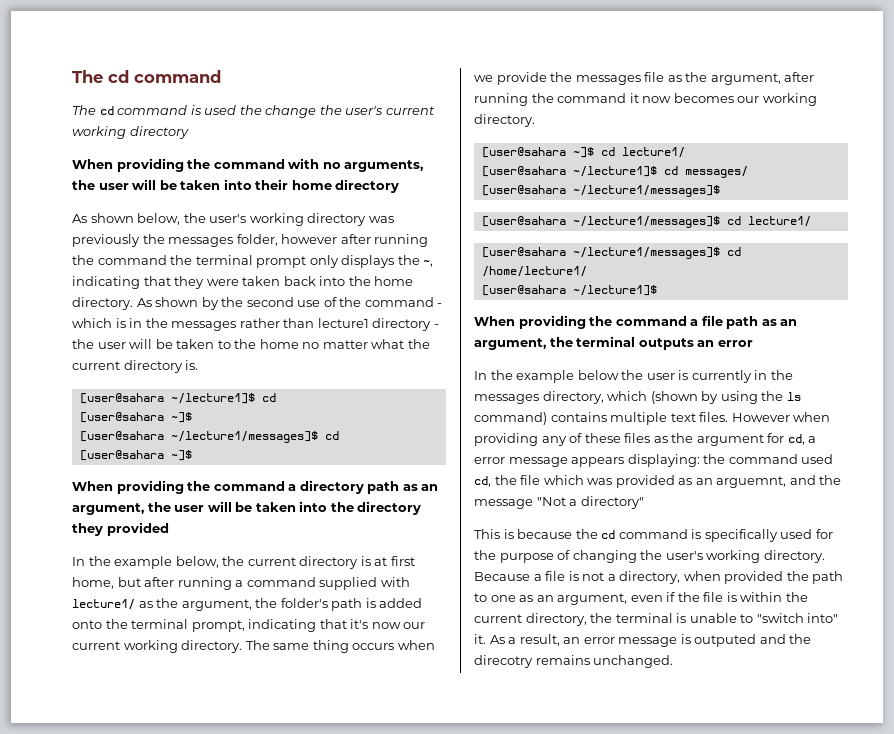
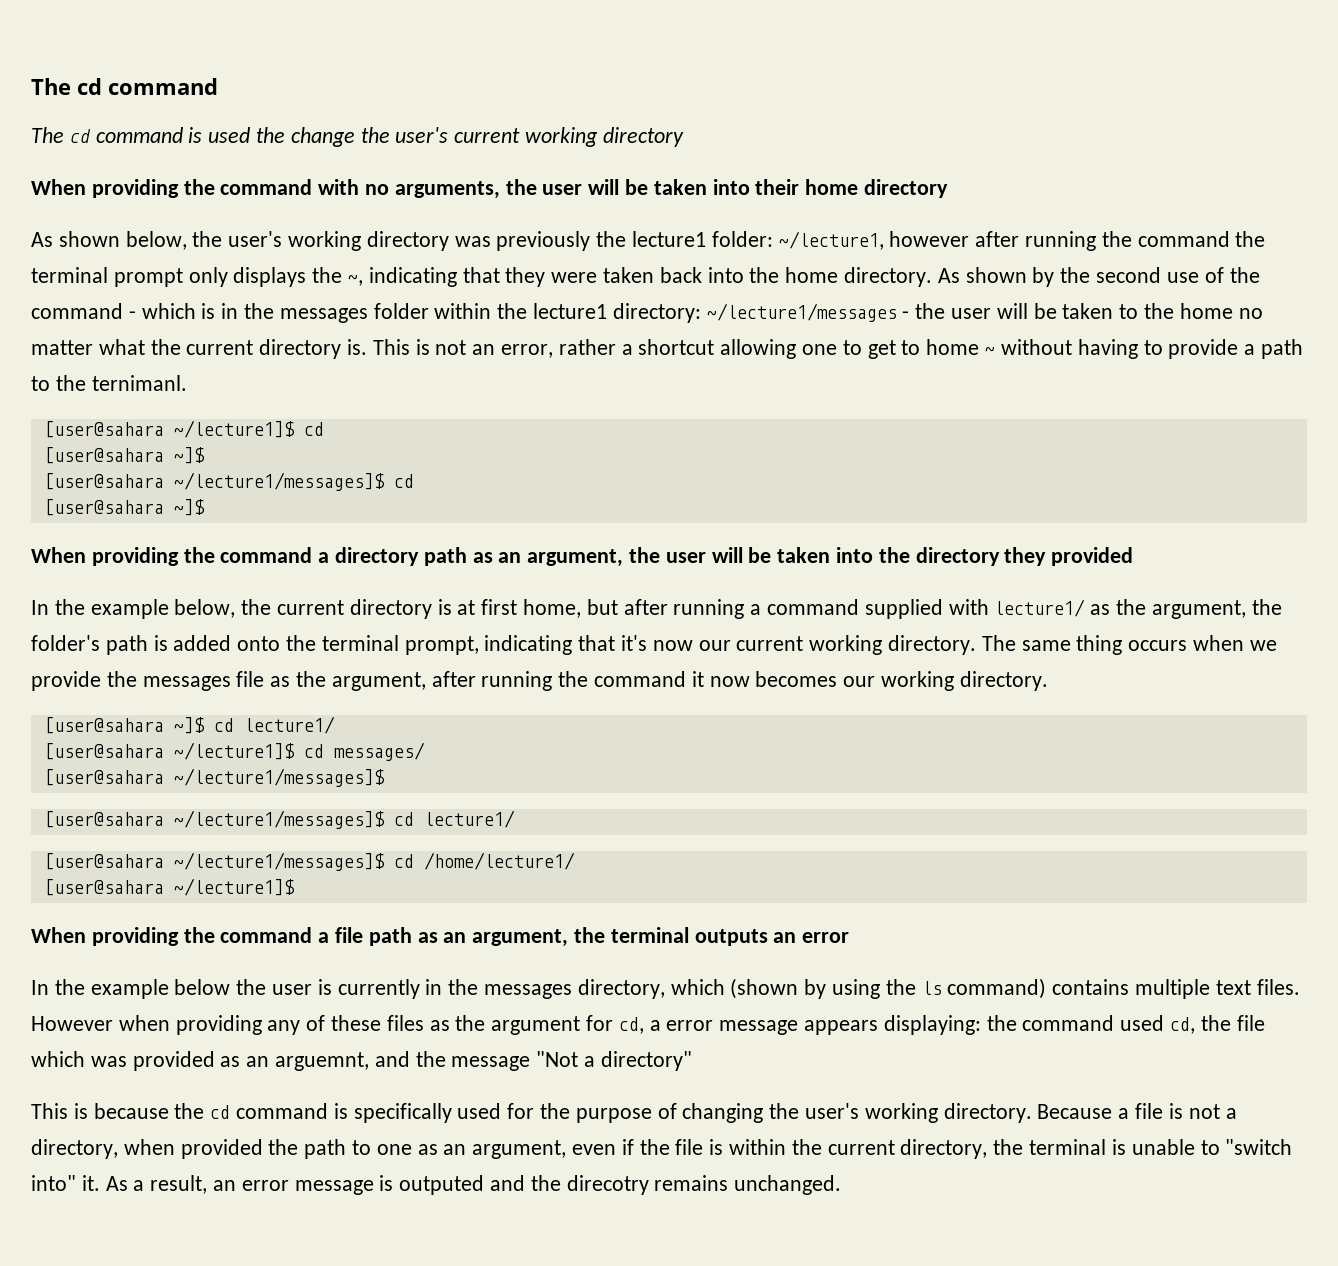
- As shown below, the user's working directory was previously the messages folder, however after running the command the terminal prompt only displays the ~, indicating that they were taken back into the home directory.
+ As shown below, the user's working directory was previously the lecture1 folder: ~/lecture1, however after running the command the terminal prompt only displays the ~, indicating that they were taken back into the home directory.
- As shown by the second use of the command - which is in the messages rather than lecture1 directory - the user will be taken to the home no matter what the current directory is.
+ As shown by the second use of the command - which is in the messages folder within the lecture1 directory: ~/lecture1/messages - the user will be taken to the home no matter what the current directory is. This is not an error, rather a shortcut allowing one to get to home ~ without having to provide a path to the ternimanl.

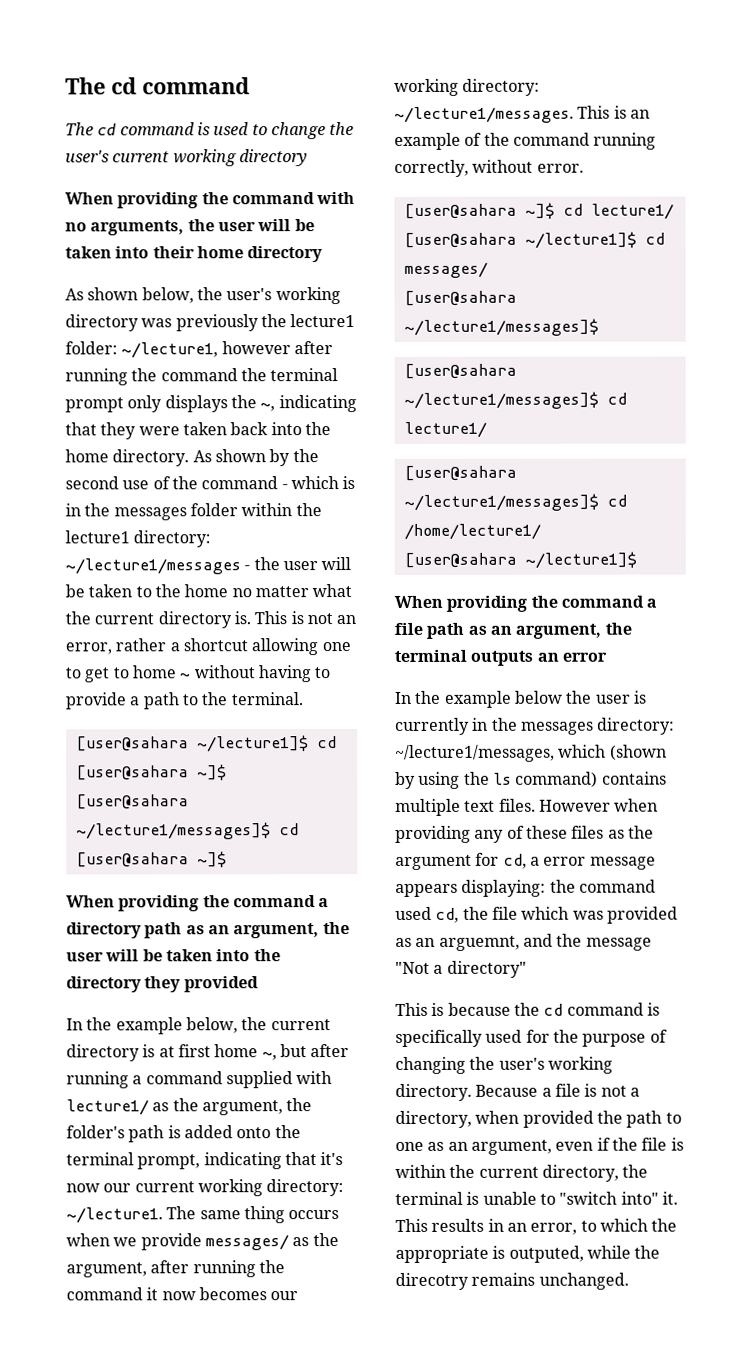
- The cd command is used the change the user's current working directory
+ The cd command is used to change the user's current working directory
- This is not an error, rather a shortcut allowing one to get to home ~ without having to provide a path to the ternimanl.
+ This is not an error, rather a shortcut allowing one to get to home ~ without having to provide a path to the terminal.
- In the example below, the current directory is at first home, but after running a command supplied with lecture1/ as the argument, the folder's path is added onto the terminal prompt, indicating that it's now our current working directory.
+ In the example below, the current directory is at first home ~, but after running a command supplied with lecture1/ as the argument, the folder's path is added onto the terminal prompt, indicating that it's now our current working directory: ~/lecture1.
- The same thing occurs when we provide the messages file as the argument, after running the command it now becomes our working directory.
+ The same thing occurs when we provide messages/ as the argument, after running the command it now becomes our working directory: ~/lecture1/messages. This is an example of the command running correctly, without error.
- In the example below the user is currently in the messages directory, which (shown by using the ls command) contains multiple text files.
+ In the example below the user is currently in the messages directory: ~/lecture1/messages, which (shown by using the ls command) contains multiple text files.
- As a result, an error message is outputed and the direcotry remains unchanged.
+ This results in an error, to which the appropriate is outputed, while the direcotry remains unchanged.

